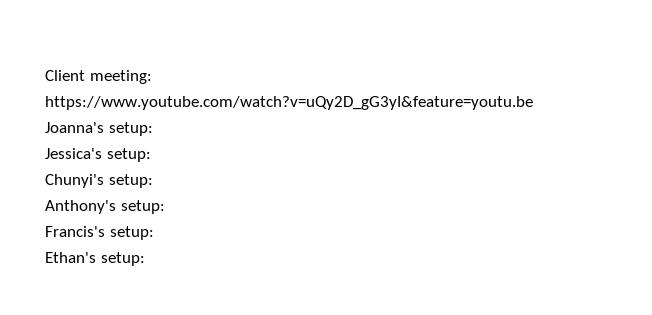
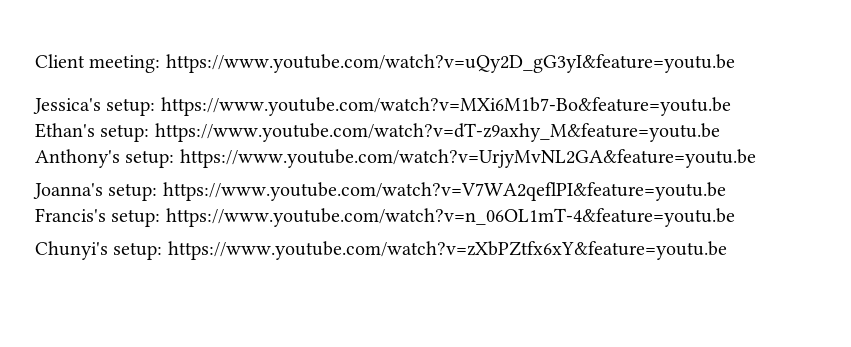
+ Jessica's setup: https://www.youtube.com/watch?v=MXi6M1b7-Bo&feature=youtu.be
+ Ethan's setup: https://www.youtube.com/watch?v=dT-z9axhy_M&feature=youtu.be
+ Anthony's setup: https://www.youtube.com/watch?v=UrjyMvNL2GA&feature=youtu.be
- Joanna's setup:
- Jessica's setup:
+ Joanna's setup: https://www.youtube.com/watch?v=V7WA2qeflPI&feature=youtu.be
+ Francis's setup: https://www.youtube.com/watch?v=n_06OL1mT-4&feature=youtu.be
- Chunyi's setup:
- Anthony's setup:
- Francis's setup:
- Ethan's setup:
+ Chunyi's setup: https://www.youtube.com/watch?v=zXbPZtfx6xY&feature=youtu.be

